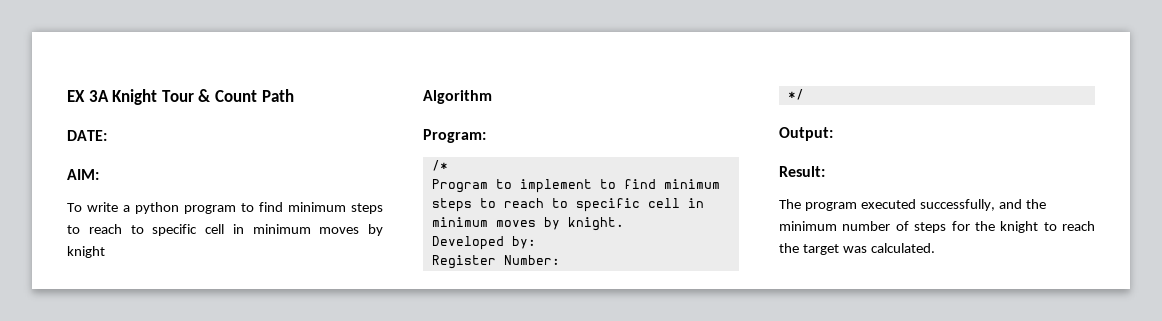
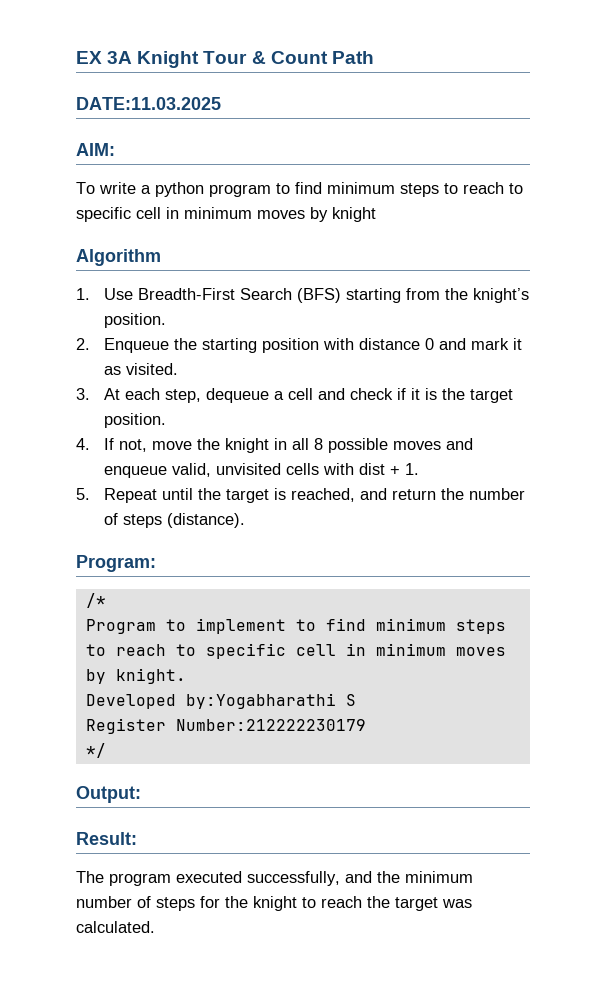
- DATE:
+ DATE:11.03.2025
+ 1. Use Breadth-First Search (BFS) starting from the knight’s position.
+ 2. Enqueue the starting position with distance 0 and mark it as visited.
+ 3. At each step, dequeue a cell and check if it is the target position.
+ 4. If not, move the knight in all 8 possible moves and enqueue valid, unvisited cells with dist + 1.
+ 5. Repeat until the target is reached, and return the number of steps (distance).
- Developed by:
+ Developed by:Yogabharathi S
- Register Number:
+ Register Number:212222230179

